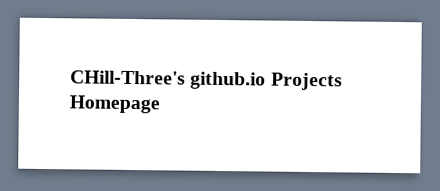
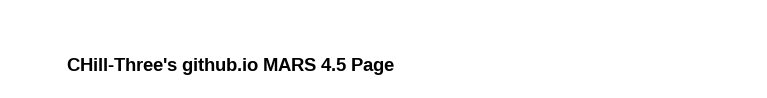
- CHill-Three's github.io Projects Homepage
+ CHill-Three's github.io MARS 4.5 Page

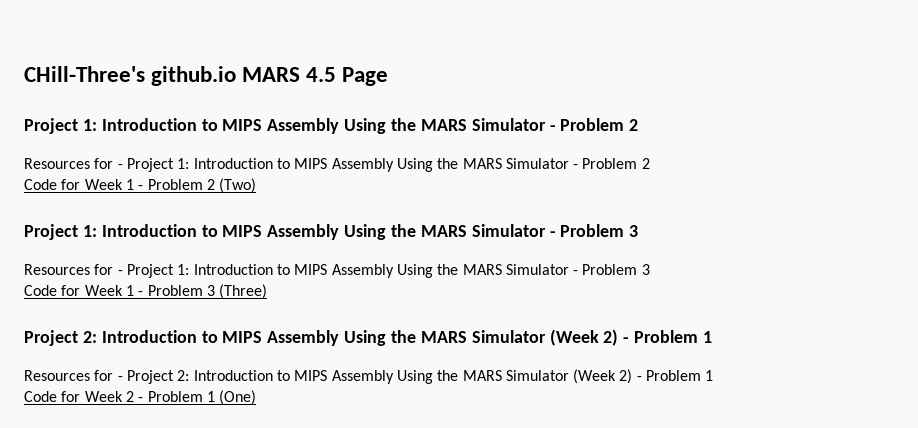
  CHill-Three's github.io MARS 4.5 Page
+ Project 1: Introduction to MIPS Assembly Using the MARS Simulator - Problem 2
+ Resources for - Project 1: Introduction to MIPS Assembly Using the MARS Simulator - Problem 2
+ Code for Week 1 - Problem 2 (Two)
+ Project 1: Introduction to MIPS Assembly Using the MARS Simulator - Problem 3
+ Resources for - Project 1: Introduction to MIPS Assembly Using the MARS Simulator - Problem 3
+ Code for Week 1 - Problem 3 (Three)
+ Project 2: Introduction to MIPS Assembly Using the MARS Simulator (Week 2) - Problem 1
+ Resources for - Project 2: Introduction to MIPS Assembly Using the MARS Simulator (Week 2) - Problem 1
+ Code for Week 2 - Problem 1 (One)

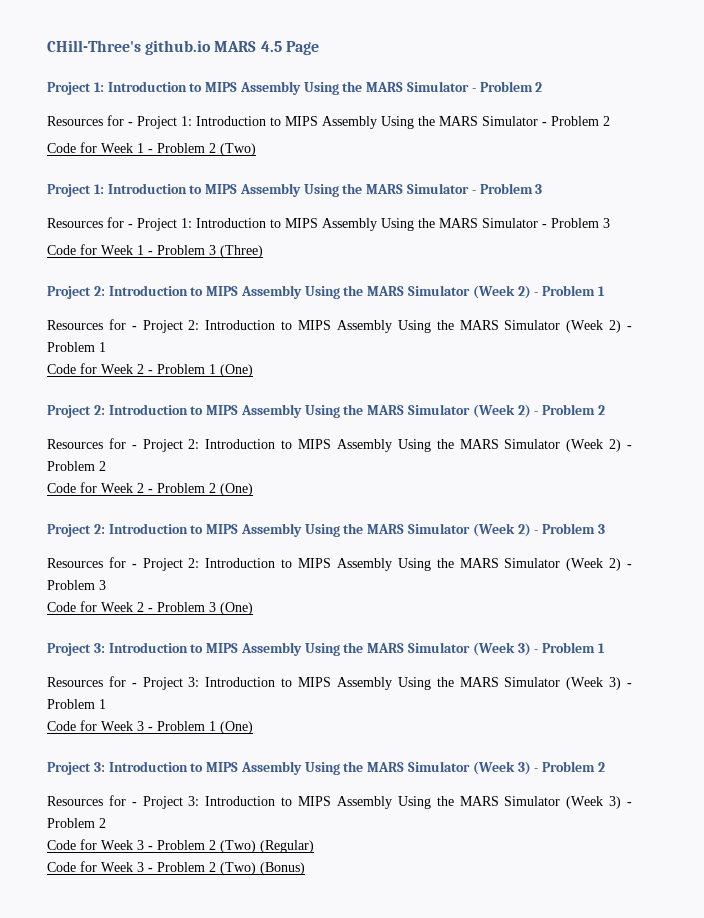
  Code for Week 2 - Problem 1 (One)
+ Project 2: Introduction to MIPS Assembly Using the MARS Simulator (Week 2) - Problem 2
+ Resources for - Project 2: Introduction to MIPS Assembly Using the MARS Simulator (Week 2) - Problem 2
+ Code for Week 2 - Problem 2 (One)
+ Project 2: Introduction to MIPS Assembly Using the MARS Simulator (Week 2) - Problem 3
+ Resources for - Project 2: Introduction to MIPS Assembly Using the MARS Simulator (Week 2) - Problem 3
+ Code for Week 2 - Problem 3 (One)
+ Project 3: Introduction to MIPS Assembly Using the MARS Simulator (Week 3) - Problem 1
+ Resources for - Project 3: Introduction to MIPS Assembly Using the MARS Simulator (Week 3) - Problem 1
+ Code for Week 3 - Problem 1 (One)
+ Project 3: Introduction to MIPS Assembly Using the MARS Simulator (Week 3) - Problem 2
+ Resources for - Project 3: Introduction to MIPS Assembly Using the MARS Simulator (Week 3) - Problem 2
+ Code for Week 3 - Problem 2 (Two) (Regular)
+ Code for Week 3 - Problem 2 (Two) (Bonus)

